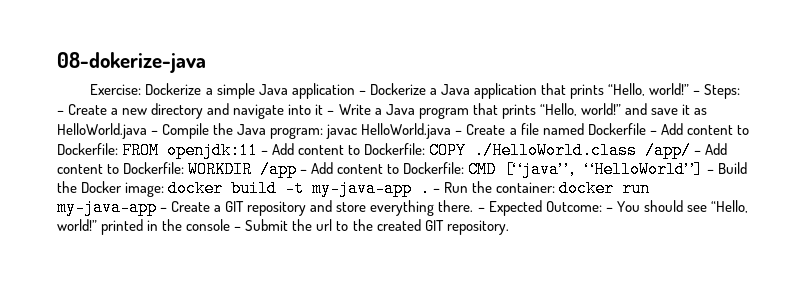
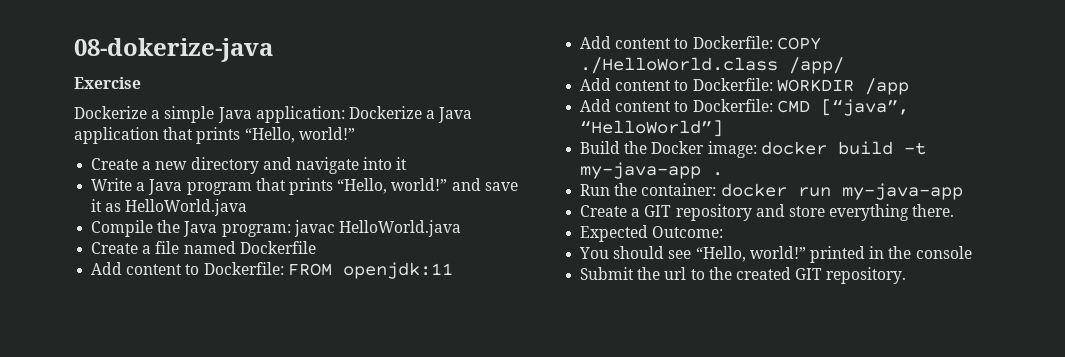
- Exercise: Dockerize a simple Java application – Dockerize a Java application that prints “Hello, world!” – Steps: – Create a new directory and navigate into it – Write a Java program that prints “Hello, world!” and save it as HelloWorld.java – Compile the Java program:
+ Exercise
+ Dockerize a simple Java application: Dockerize a Java application that prints “Hello, world!”
+ Create a new directory and navigate into it
+ Write a Java program that prints “Hello, world!” and save it as HelloWorld.java
+ Compile the Java program:
- javac HelloWorld.java – Create a file named Dockerfile – Add content to Dockerfile:
+ javac HelloWorld.java
+ Create a file named Dockerfile
+ Add content to Dockerfile:
- FROM openjdk:11 – Add content to Dockerfile:
+ FROM openjdk:11
+ Add content to Dockerfile:
- COPY ./HelloWorld.class /app/ – Add content to Dockerfile:
+ COPY ./HelloWorld.class /app/
+ Add content to Dockerfile:
- WORKDIR /app – Add content to Dockerfile:
+ WORKDIR /app
+ Add content to Dockerfile:
- CMD [“java”, “HelloWorld”] – Build the Docker image:
+ CMD [“java”, “HelloWorld”]
+ Build the Docker image:
- docker build -t my-java-app . – Run the container:
+ docker build -t my-java-app .
+ Run the container:
- docker run my-java-app – Create a GIT repository and store everything there. – Expected Outcome: – You should see “Hello, world!” printed in the console – Submit the url to the created GIT repository.
+ docker run my-java-app
+ Create a GIT repository and store everything there.
+ Expected Outcome:
+ You should see “Hello, world!” printed in the console
+ Submit the url to the created GIT repository.

